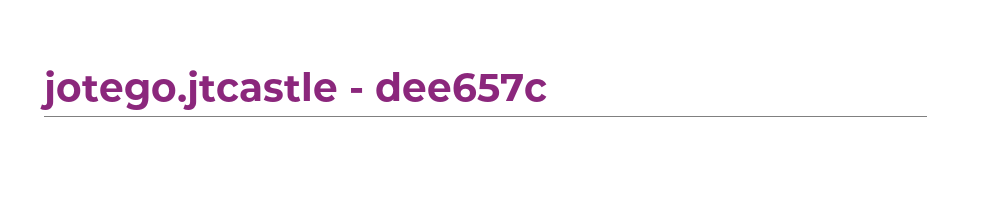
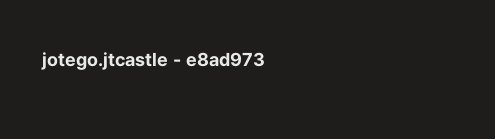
- jotego.jtcastle - dee657c
+ jotego.jtcastle - e8ad973

